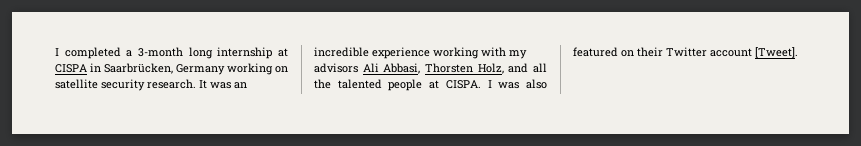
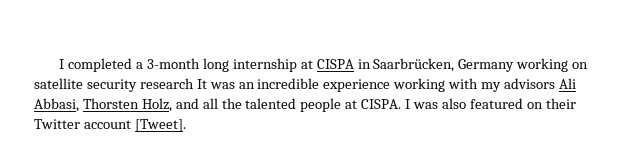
- I completed a 3-month long internship at CISPA in Saarbrücken, Germany working on satellite security research. It was an incredible experience working with my advisors Ali Abbasi, Thorsten Holz, and all the talented people at CISPA.
+ I completed a 3-month long internship at CISPA in Saarbrücken, Germany working on satellite security research It was an incredible experience working with my advisors Ali Abbasi, Thorsten Holz, and all the talented people at CISPA.

